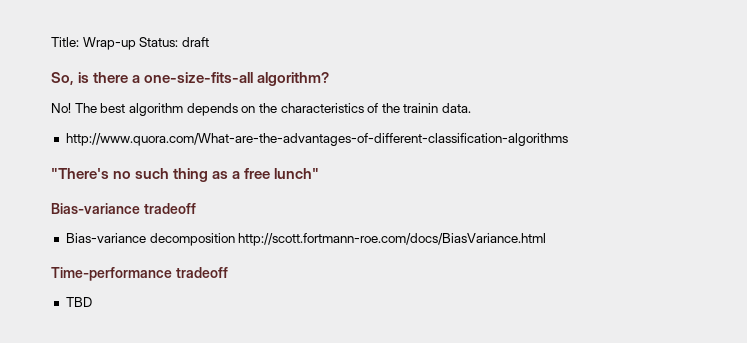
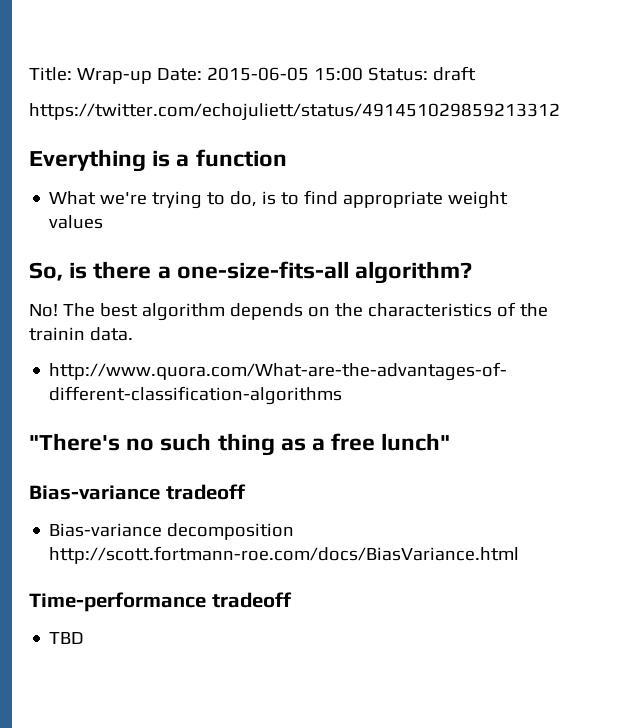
- Title: Wrap-up Status: draft
+ Title: Wrap-up Date: 2015-06-05 15:00 Status: draft
+ https://twitter.com/echojuliett/status/491451029859213312
+ Everything is a function
+ What we're trying to do, is to find appropriate weight values

